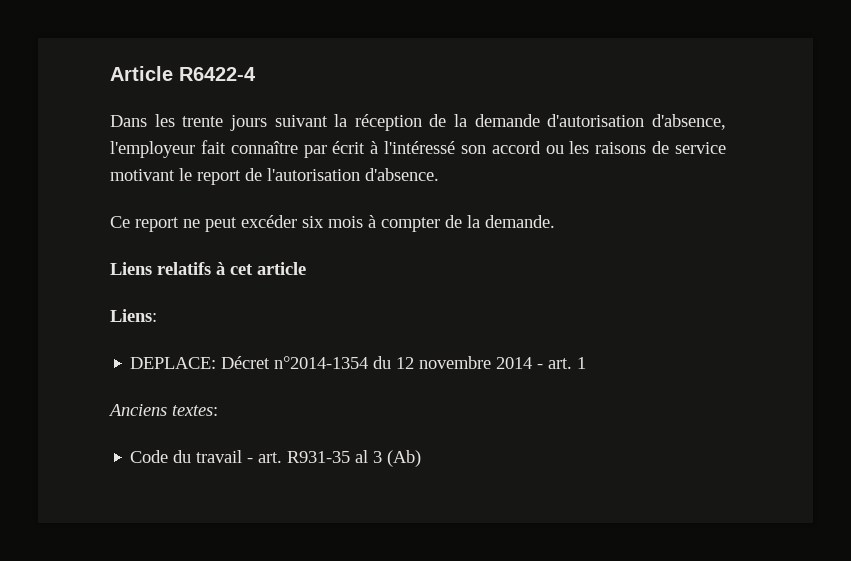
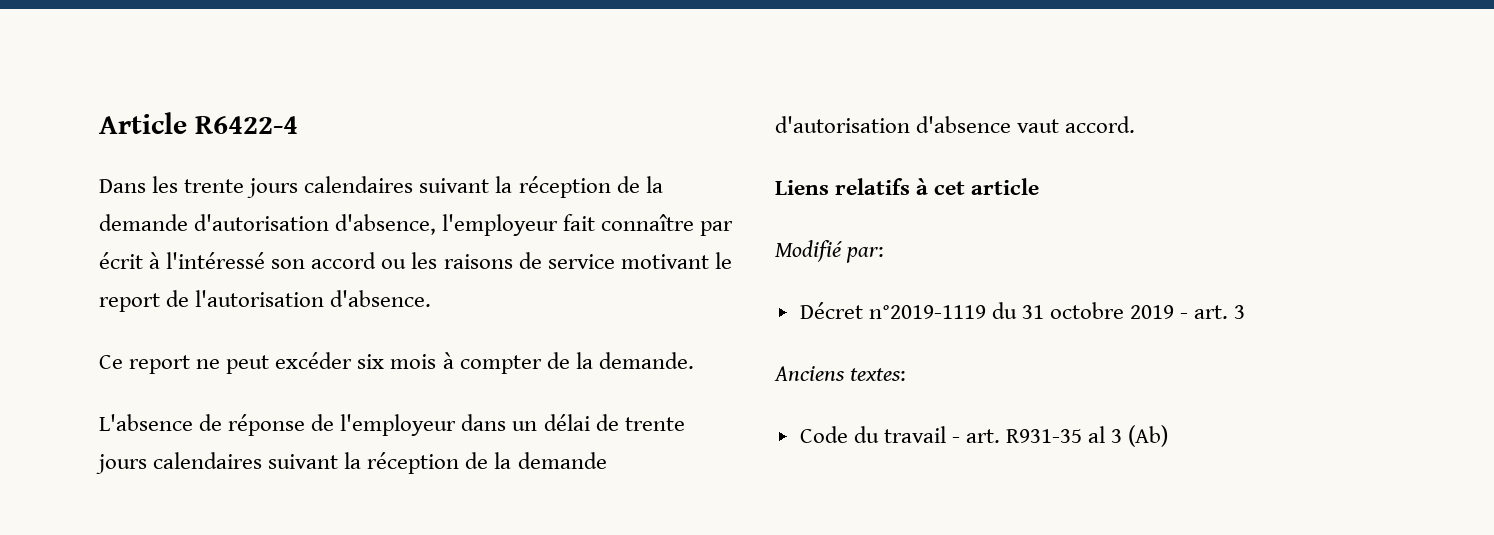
- Dans les trente jours suivant la réception de la demande d'autorisation d'absence, l'employeur fait connaître par écrit à l'intéressé son accord ou les raisons de service motivant le report de l'autorisation d'absence.
+ Dans les trente jours calendaires suivant la réception de la demande d'autorisation d'absence, l'employeur fait connaître par écrit à l'intéressé son accord ou les raisons de service motivant le report de l'autorisation d'absence.
+ L'absence de réponse de l'employeur dans un délai de trente jours calendaires suivant la réception de la demande d'autorisation d'absence vaut accord.
- Liens:
- DEPLACE: Décret n°2014-1354 du 12 novembre 2014 - art. 1
+ Modifié par:
+ Décret n°2019-1119 du 31 octobre 2019 - art. 3

